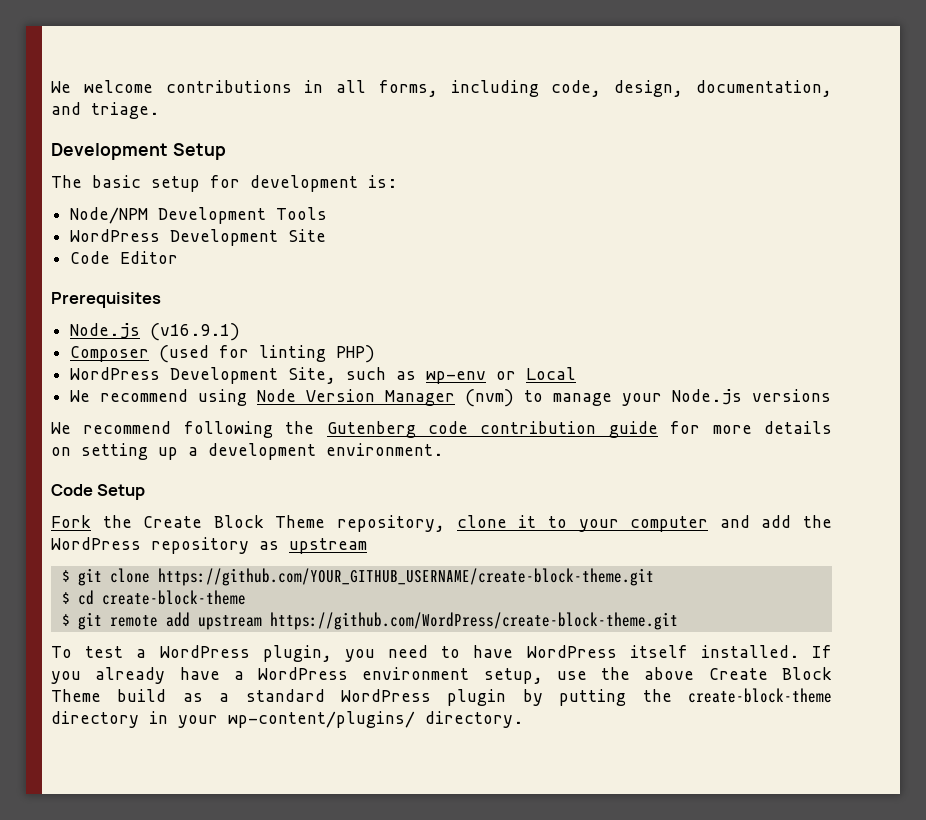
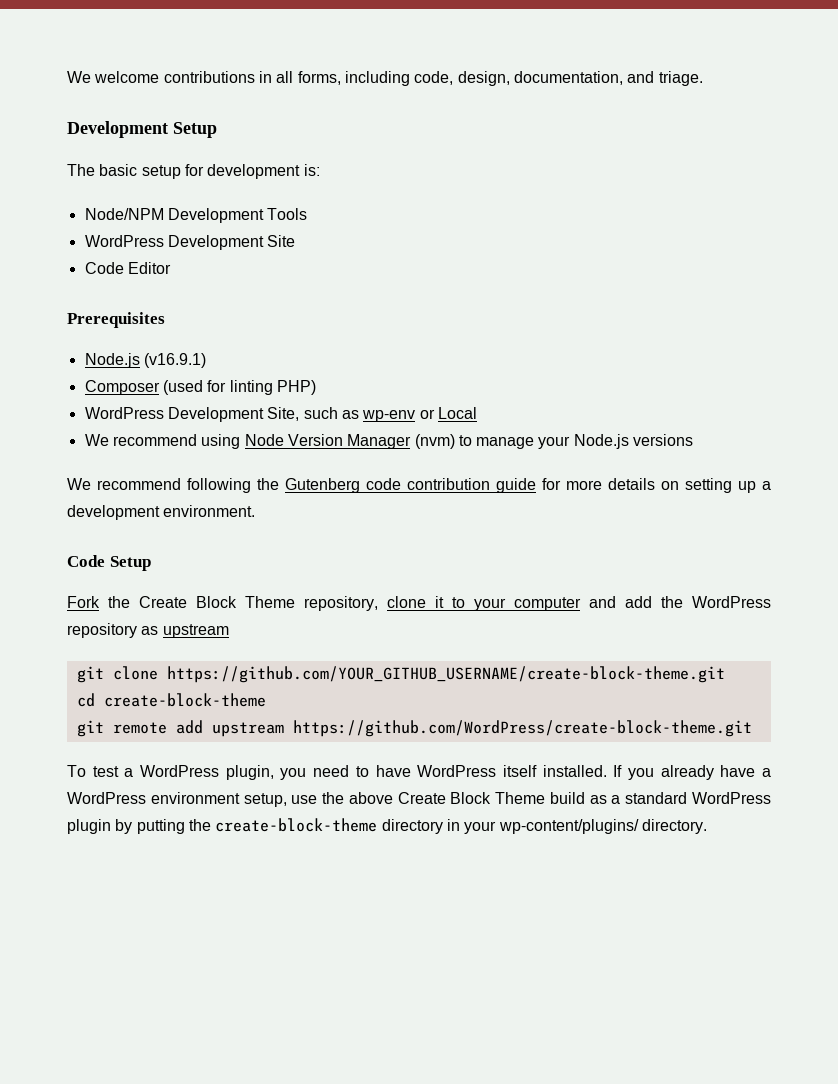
- $ git clone https://github.com/YOUR_GITHUB_USERNAME/create-block-theme.git
+ git clone https://github.com/YOUR_GITHUB_USERNAME/create-block-theme.git
- $ cd create-block-theme
+ cd create-block-theme
- $ git remote add upstream https://github.com/WordPress/create-block-theme.git
+ git remote add upstream https://github.com/WordPress/create-block-theme.git

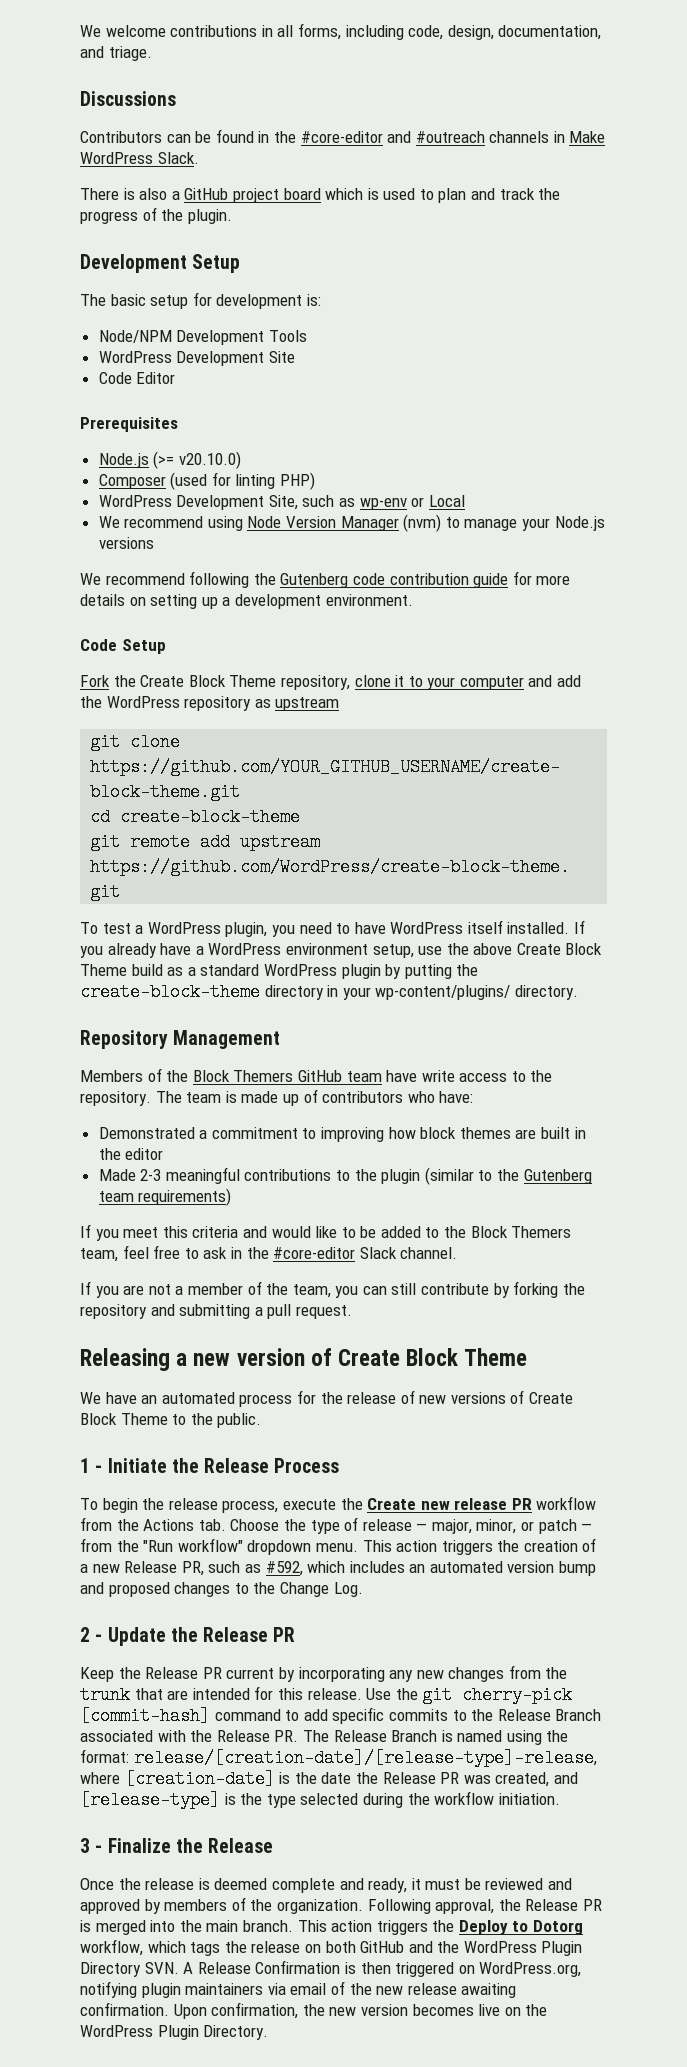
+ Discussions
+ Contributors can be found in the #core-editor and #outreach channels in Make WordPress Slack.
+ There is also a GitHub project board which is used to plan and track the progress of the plugin.
- Node.js (v16.9.1)
+ Node.js (>= v20.10.0)
+ Repository Management
+ Members of the Block Themers GitHub team have write access to the repository. The team is made up of contributors who have:
+ Demonstrated a commitment to improving how block themes are built in the editor
+ Made 2-3 meaningful contributions to the plugin (similar to the Gutenberg team requirements)
+ If you meet this criteria and would like to be added to the Block Themers team, feel free to ask in the #core-editor Slack channel.
+ If you are not a member of the team, you can still contribute by forking the repository and submitting a pull request.
+ Releasing a new version of Create Block Theme
+ We have an automated process for the release of new versions of Create Block Theme to the public.
+ 1 - Initiate the Release Process
+ To begin the release process, execute the Create new release PR workflow from the Actions tab. Choose the type of release — major, minor, or patch — from the "Run workflow" dropdown menu. This action triggers the creation of a new Release PR, such as #592, which includes an automated version bump and proposed changes to the Change Log.
+ 2 - Update the Release PR
+ Keep the Release PR current by incorporating any new changes from the trunk that are intended for this release. Use the git cherry-pick [commit-hash] command to add specific commits to the Release Branch associated with the Release PR. The Release Branch is named using the format: release/[creation-date]/[release-type]-release, where [creation-date] is the date the Release PR was created, and [release-type] is the type selected during the workflow initiation.
+ 3 - Finalize the Release
+ Once the release is deemed complete and ready, it must be reviewed and approved by members of the organization. Following approval, the Release PR is merged into the main branch. This action triggers the Deploy to Dotorg workflow, which tags the release on both GitHub and the WordPress Plugin Directory SVN. A Release Confirmation is then triggered on WordPress.org, notifying plugin maintainers via email of the new release awaiting confirmation. Upon confirmation, the new version becomes live on the WordPress Plugin Directory.

